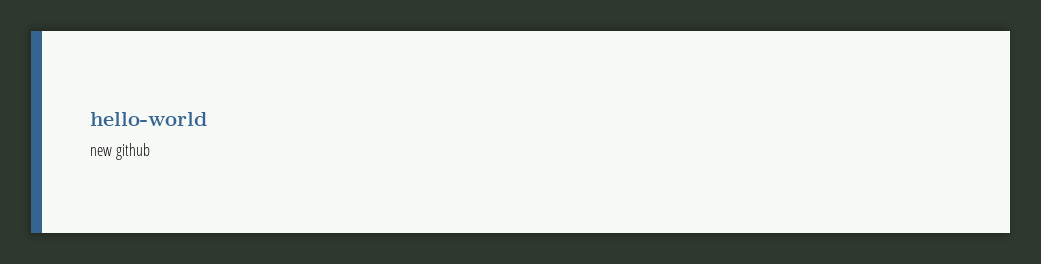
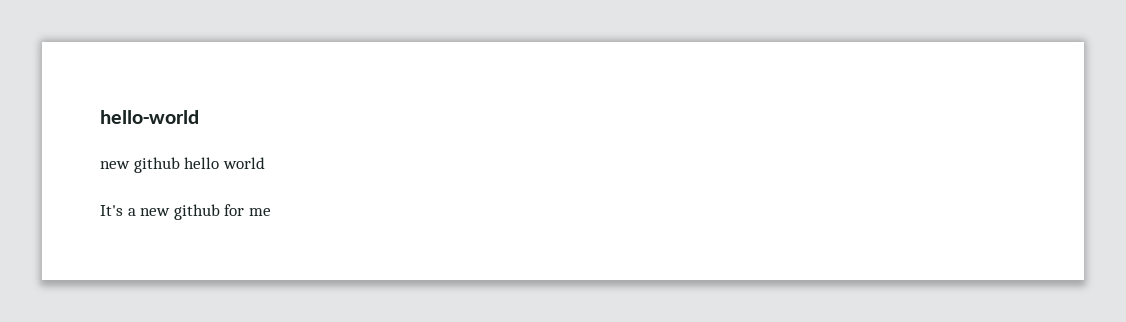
- new github
+ new github hello world
+ It's a new github for me

